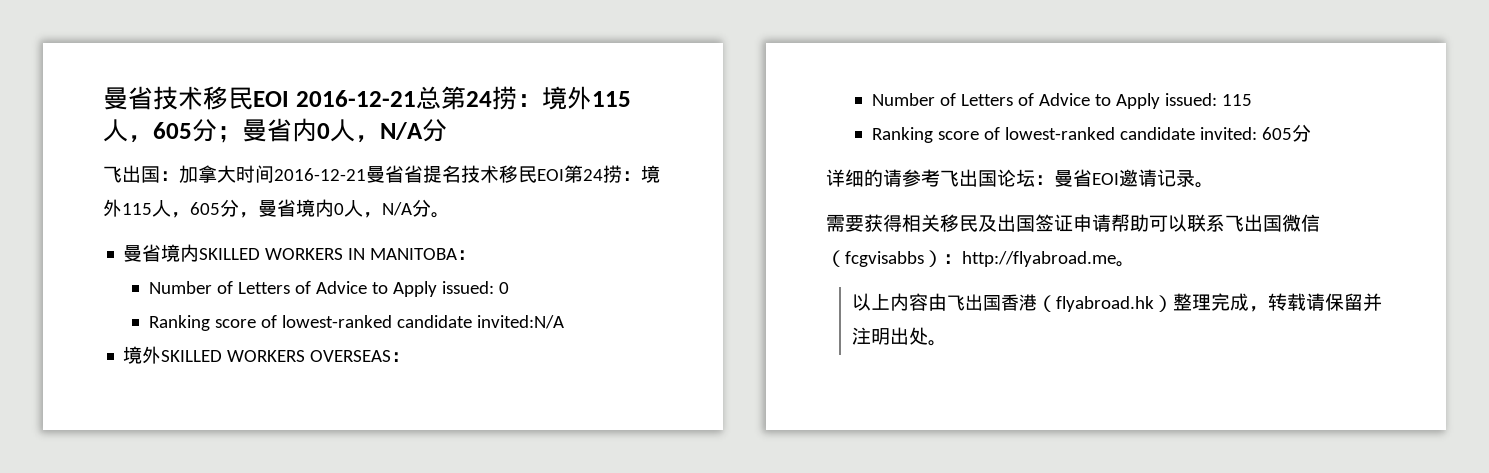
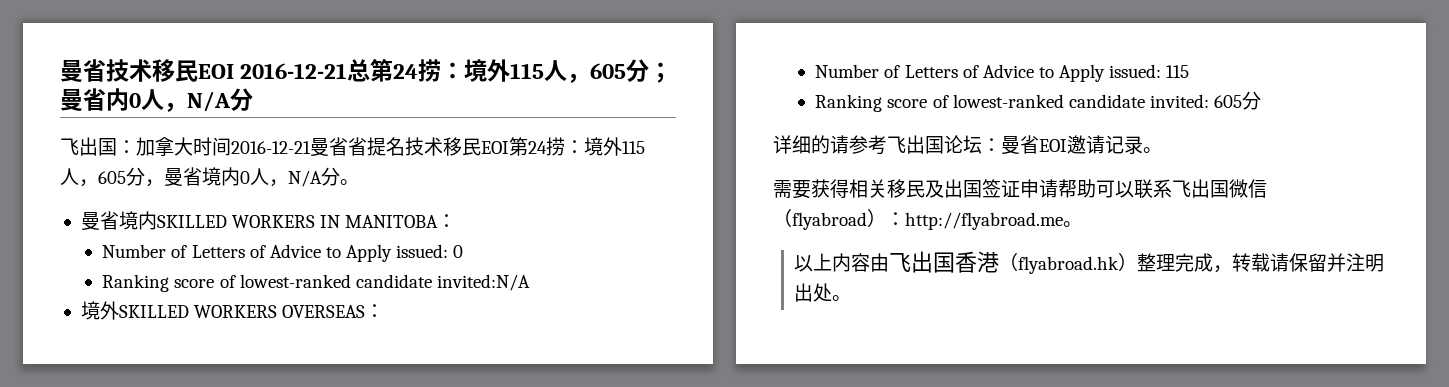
- 需要获得相关移民及出国签证申请帮助可以联系飞出国微信（fcgvisabbs）：http://flyabroad.me。
+ 需要获得相关移民及出国签证申请帮助可以联系飞出国微信（flyabroad）：http://flyabroad.me。

